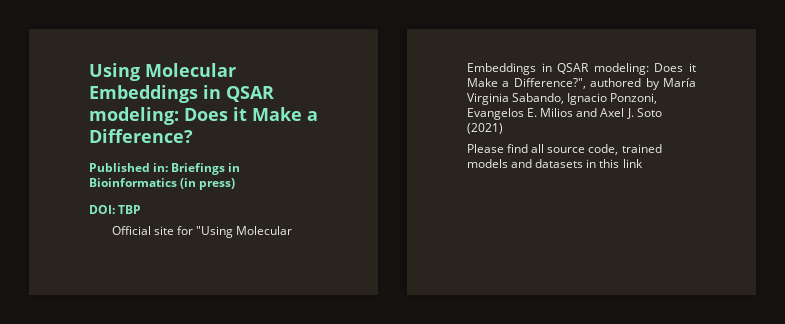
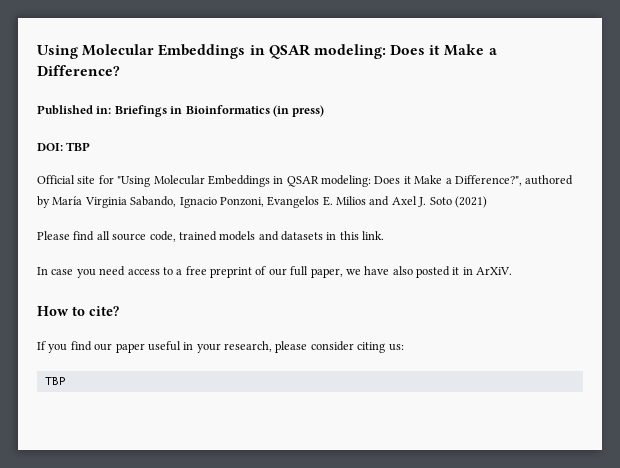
- Please find all source code, trained models and datasets in this link
+ Please find all source code, trained models and datasets in this link.
+ In case you need access to a free preprint of our full paper, we have also posted it in ArXiV.
+ How to cite?
+ If you find our paper useful in your research, please consider citing us:
+ TBP

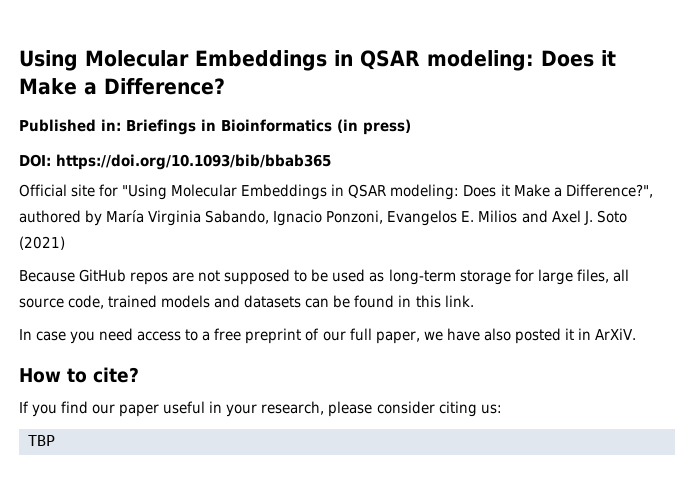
- DOI: TBP
+ DOI: https://doi.org/10.1093/bib/bbab365
- Please find all source code, trained models and datasets in this link.
+ Because GitHub repos are not supposed to be used as long-term storage for large files, all source code, trained models and datasets can be found in this link.

